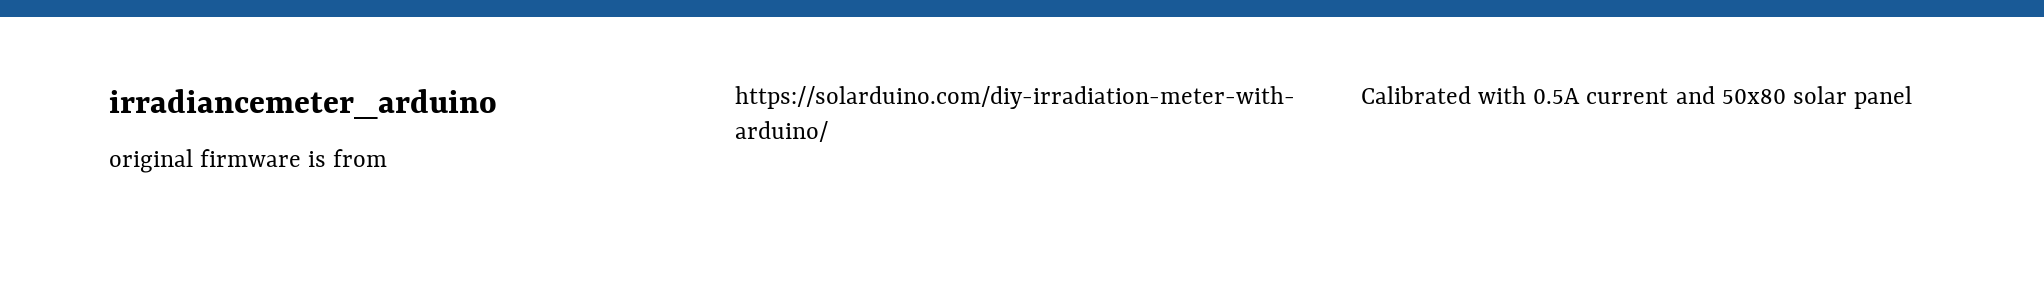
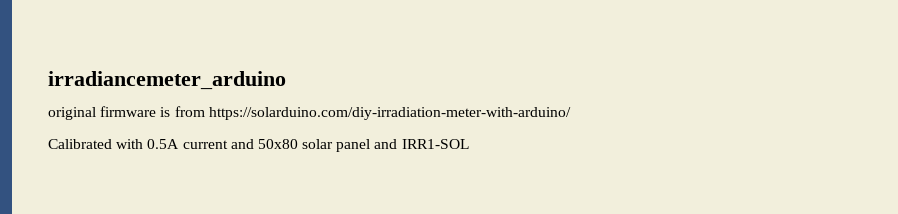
- Calibrated with 0.5A current and 50x80 solar panel
+ Calibrated with 0.5A current and 50x80 solar panel and IRR1-SOL

